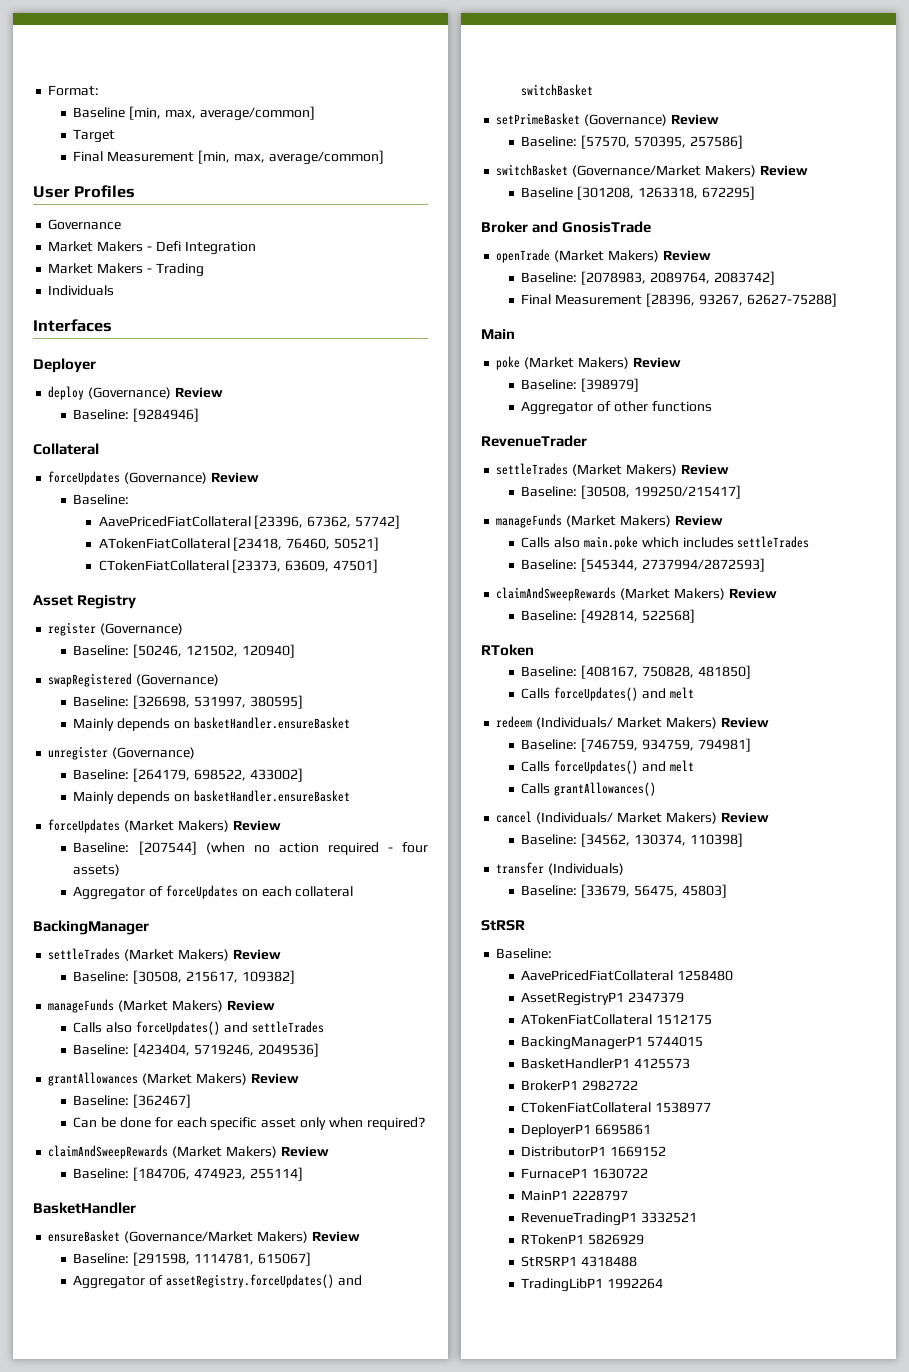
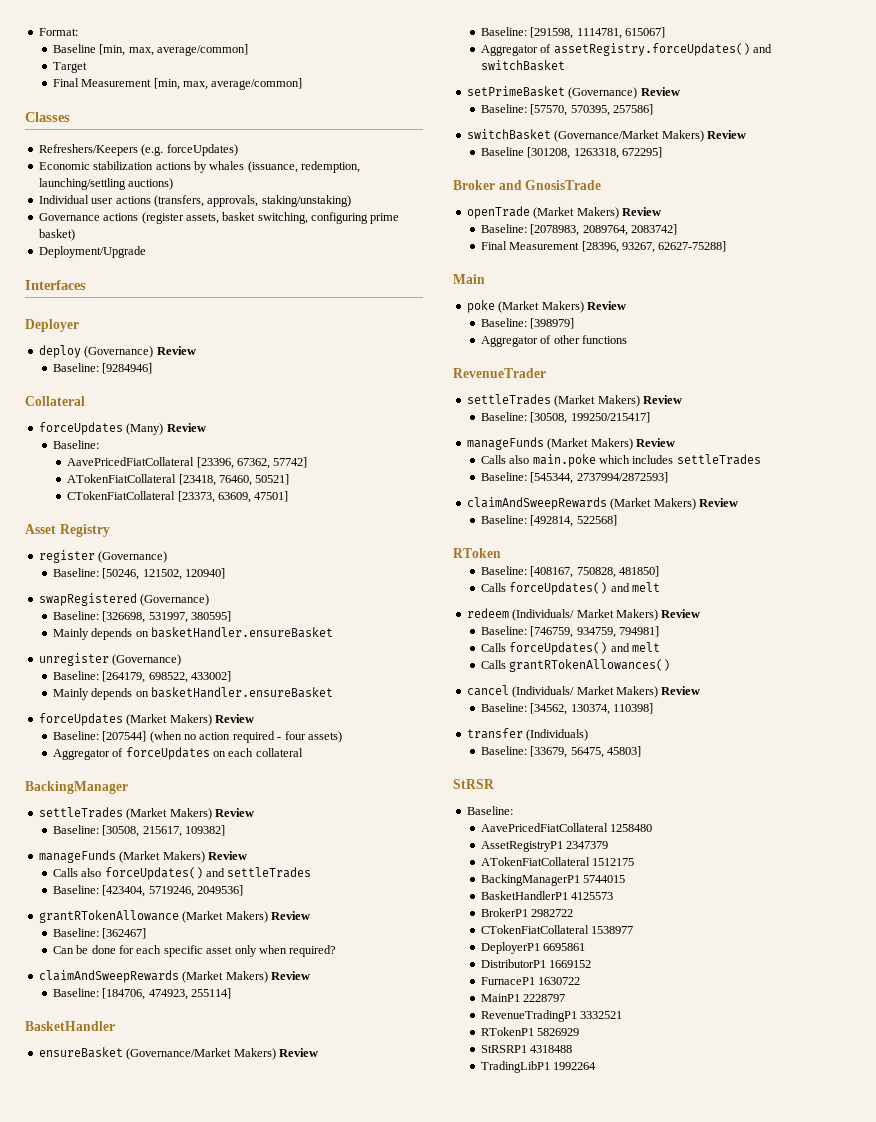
- User Profiles
- Governance
- Market Makers - Defi Integration
- Market Makers - Trading
- Individuals
+ Classes
+ Refreshers/Keepers (e.g. forceUpdates)
+ Economic stabilization actions by whales (issuance, redemption, launching/settling auctions)
+ Individual user actions (transfers, approvals, staking/unstaking)
+ Governance actions (register assets, basket switching, configuring prime basket)
+ Deployment/Upgrade
- forceUpdates (Governance) Review
+ forceUpdates (Many) Review
- grantAllowances (Market Makers) Review
+ grantRTokenAllowance (Market Makers) Review
- Calls grantAllowances()
+ Calls grantRTokenAllowances()

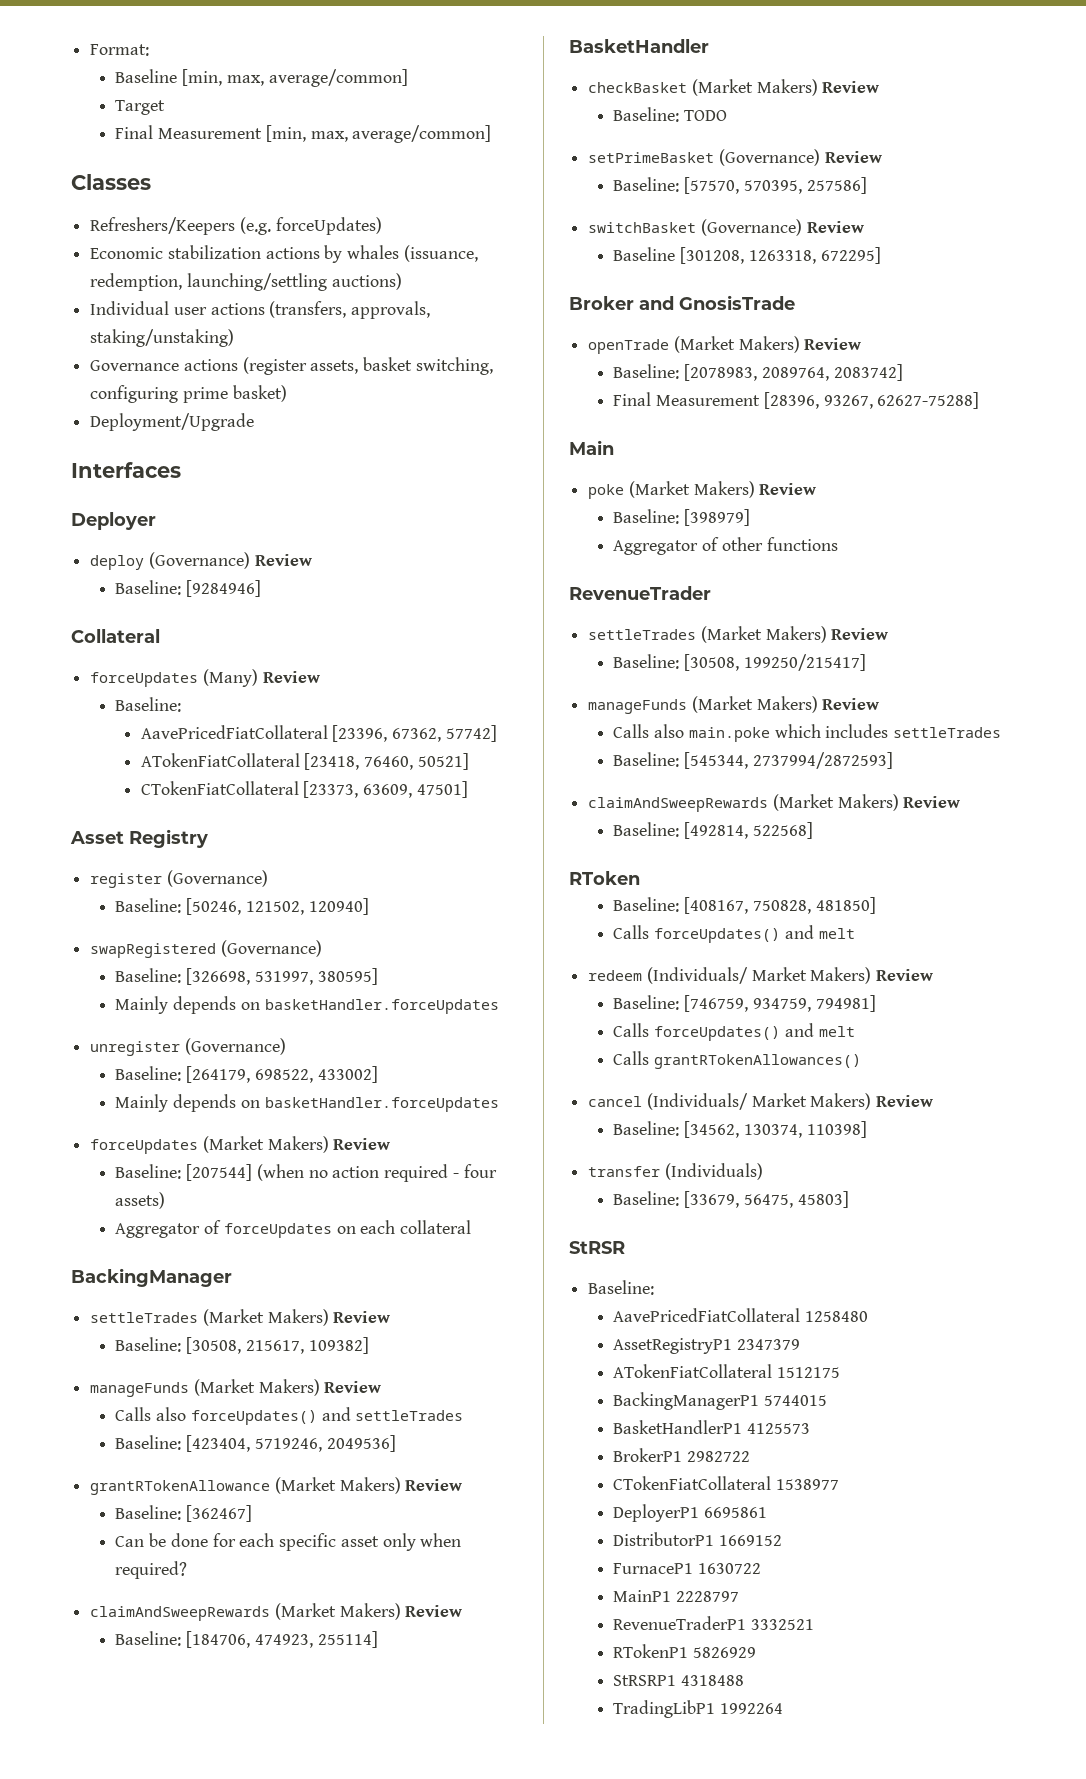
  Baseline: [326698, 531997, 380595]
- Mainly depends on basketHandler.ensureBasket
+ Mainly depends on basketHandler.forceUpdates
  Baseline: [264179, 698522, 433002]
- Mainly depends on basketHandler.ensureBasket
+ Mainly depends on basketHandler.forceUpdates
- ensureBasket (Governance/Market Makers) Review
- Baseline: [291598, 1114781, 615067]
- Aggregator of assetRegistry.forceUpdates() and switchBasket
+ checkBasket (Market Makers) Review
+ Baseline: TODO
- switchBasket (Governance/Market Makers) Review
+ switchBasket (Governance) Review
- RevenueTradingP1 3332521
+ RevenueTraderP1 3332521

